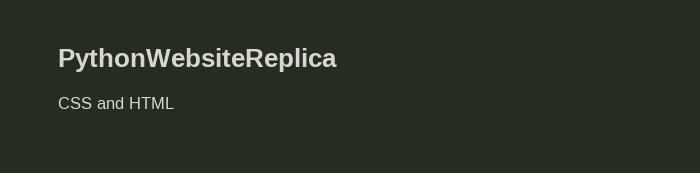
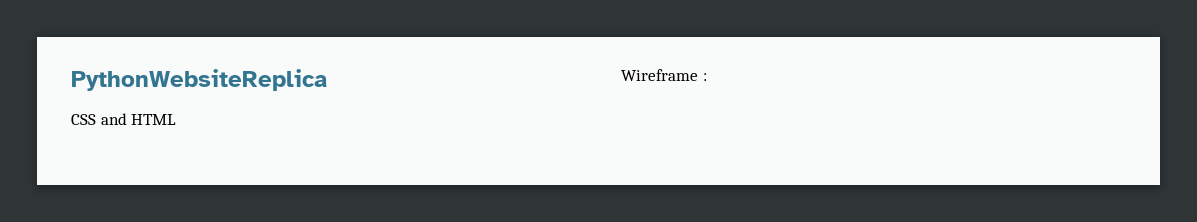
+ Wireframe :

